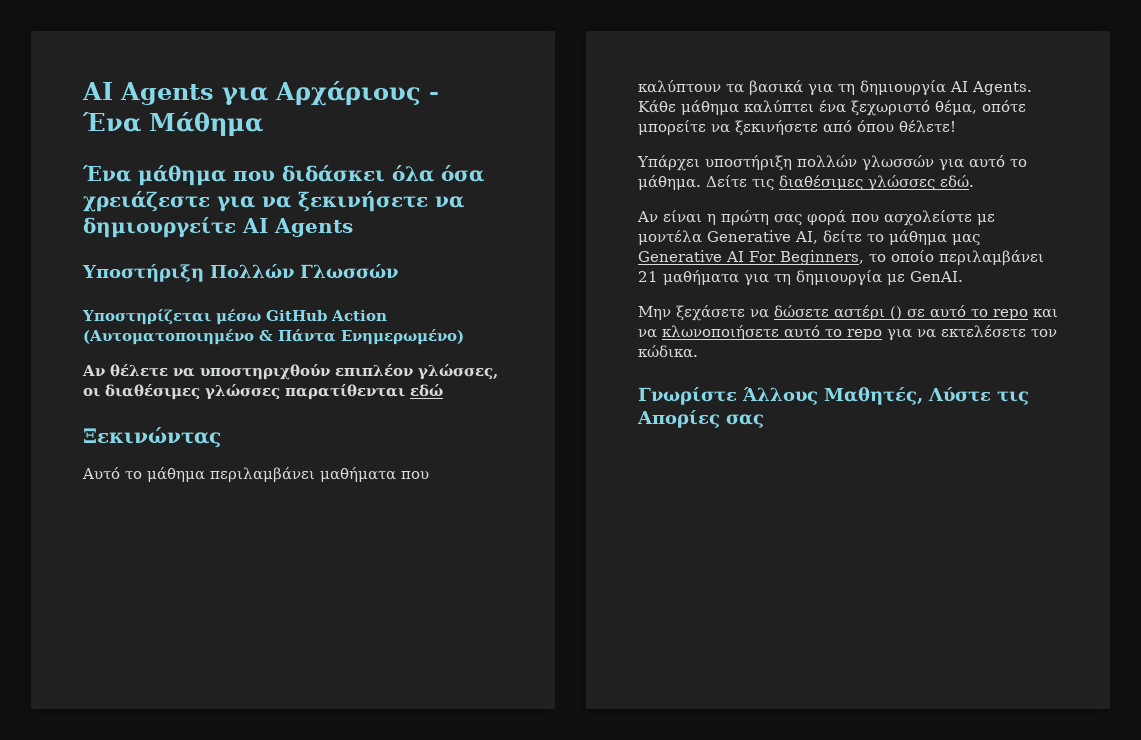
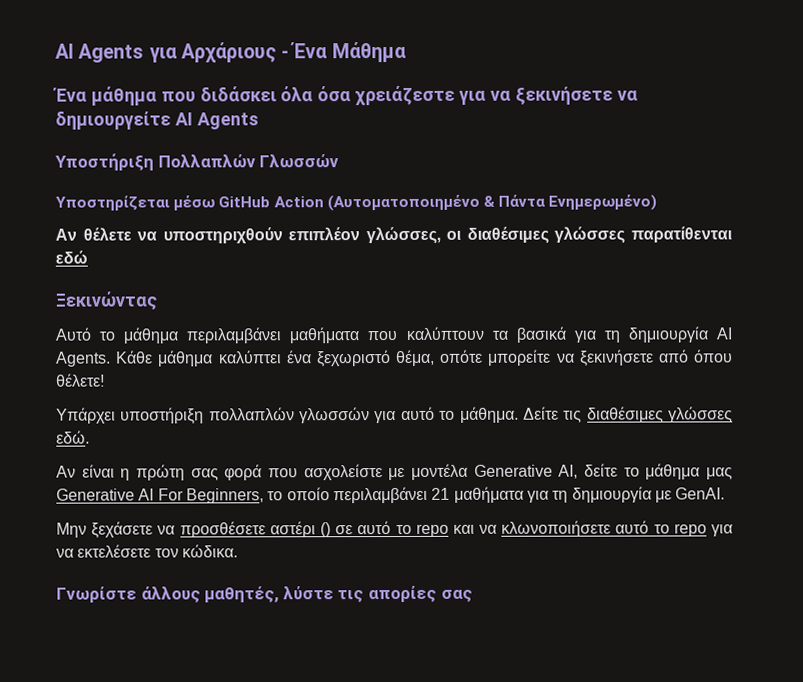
- Υποστήριξη Πολλών Γλωσσών
+ Υποστήριξη Πολλαπλών Γλωσσών
- Υπάρχει υποστήριξη πολλών γλωσσών για αυτό το μάθημα.
+ Υπάρχει υποστήριξη πολλαπλών γλωσσών για αυτό το μάθημα.
- Μην ξεχάσετε να δώσετε αστέρι () σε αυτό το repo και να κλωνοποιήσετε αυτό το repo για να εκτελέσετε τον κώδικα.
+ Μην ξεχάσετε να προσθέσετε αστέρι () σε αυτό το repo και να κλωνοποιήσετε αυτό το repo για να εκτελέσετε τον κώδικα.
- Γνωρίστε Άλλους Μαθητές, Λύστε τις Απορίες σας
+ Γνωρίστε άλλους μαθητές, λύστε τις απορίες σας

